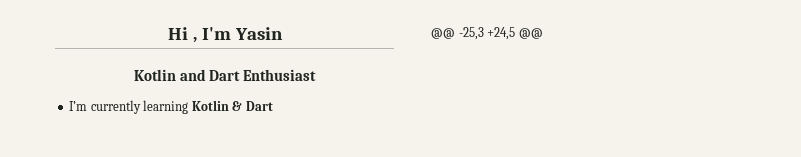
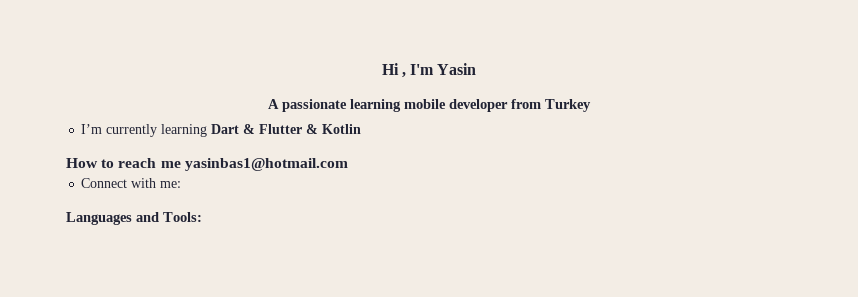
- Kotlin and Dart Enthusiast
- I’m currently learning Kotlin & Dart
- @@ -25,3 +24,5 @@
+ A passionate learning mobile developer from Turkey
+ I’m currently learning Dart & Flutter & Kotlin
+ How to reach me yasinbas1@hotmail.com
+ Connect with me:
+ Languages and Tools:

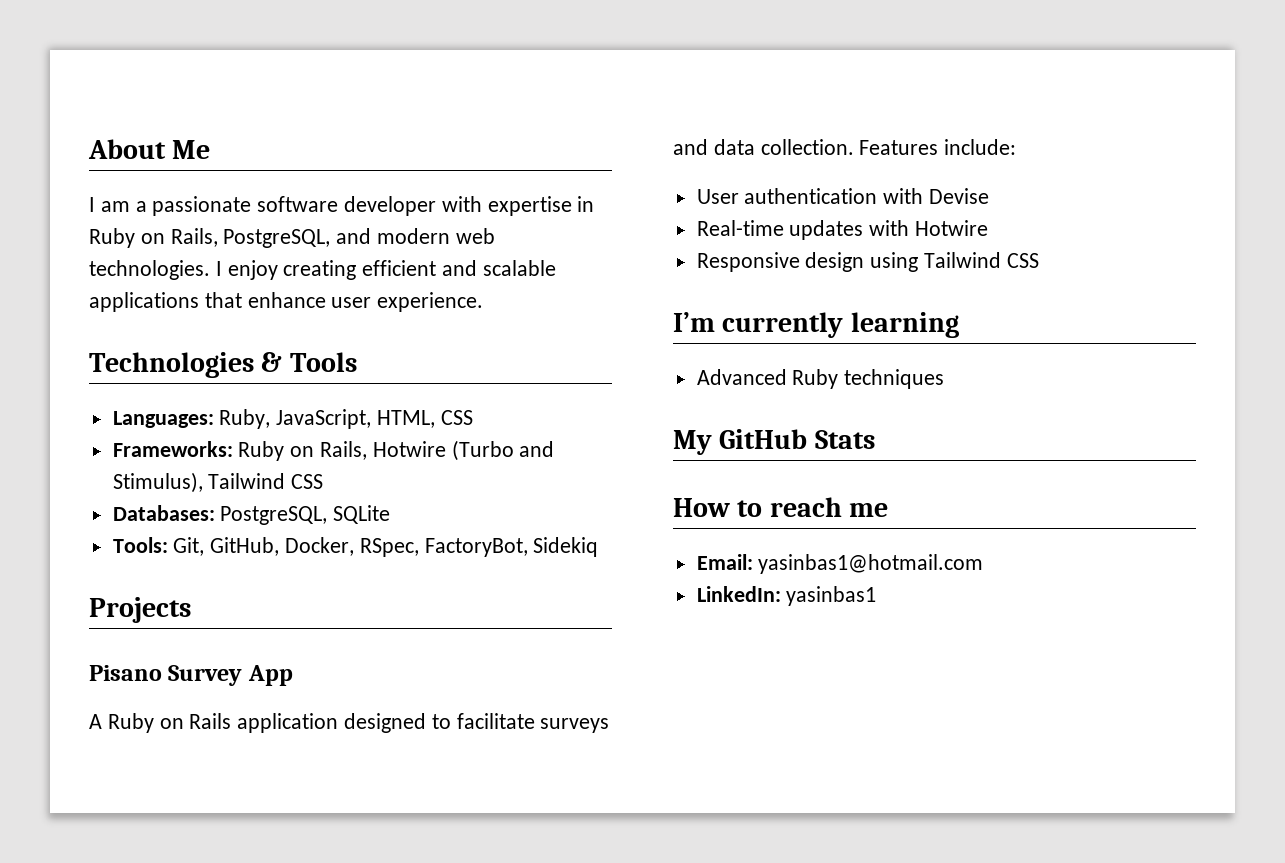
- Hi , I'm Yasin
- A passionate learning mobile developer from Turkey
- I’m currently learning Dart & Flutter & Kotlin
+ About Me
+ I am a passionate software developer with expertise in Ruby on Rails, PostgreSQL, and modern web technologies. I enjoy creating efficient and scalable applications that enhance user experience.
+ Technologies & Tools
+ Languages: Ruby, JavaScript, HTML, CSS
+ Frameworks: Ruby on Rails, Hotwire (Turbo and Stimulus), Tailwind CSS
+ Databases: PostgreSQL, SQLite
+ Tools: Git, GitHub, Docker, RSpec, FactoryBot, Sidekiq
+ Projects
+ Pisano Survey App
+ A Ruby on Rails application designed to facilitate surveys and data collection. Features include:
+ User authentication with Devise
+ Real-time updates with Hotwire
+ Responsive design using Tailwind CSS
+ I’m currently learning
+ Advanced Ruby techniques
+ My GitHub Stats
- How to reach me yasinbas1@hotmail.com
+ How to reach me
+ Email: yasinbas1@hotmail.com
- Connect with me:
- Languages and Tools:
+ LinkedIn: yasinbas1

